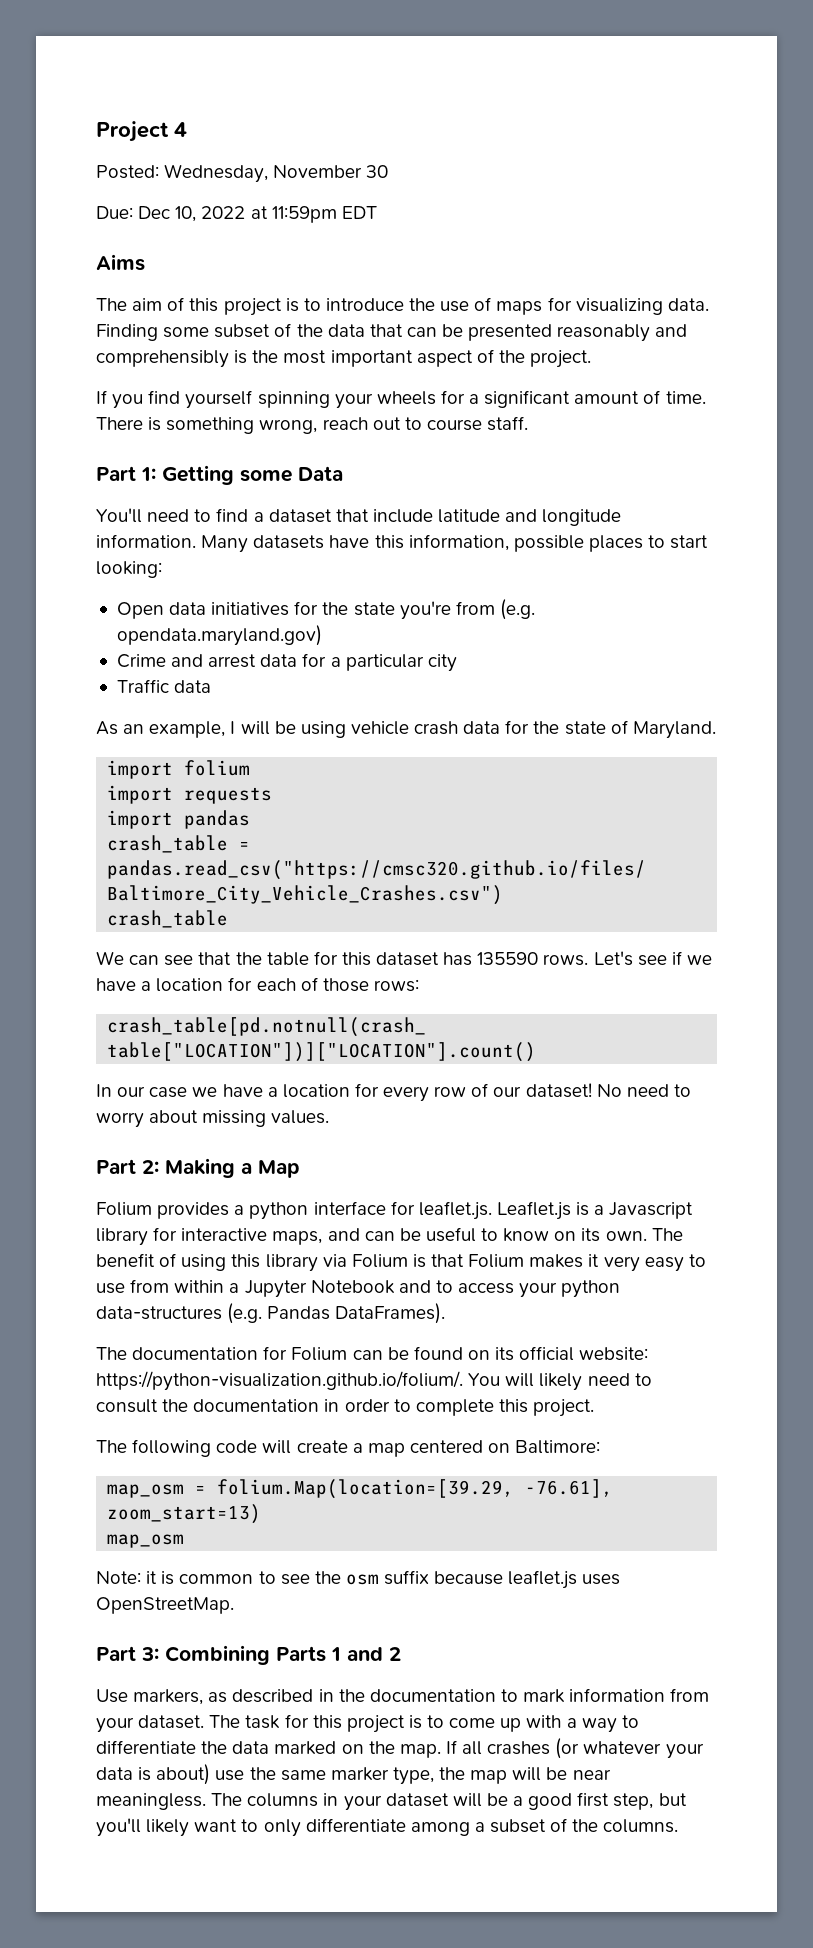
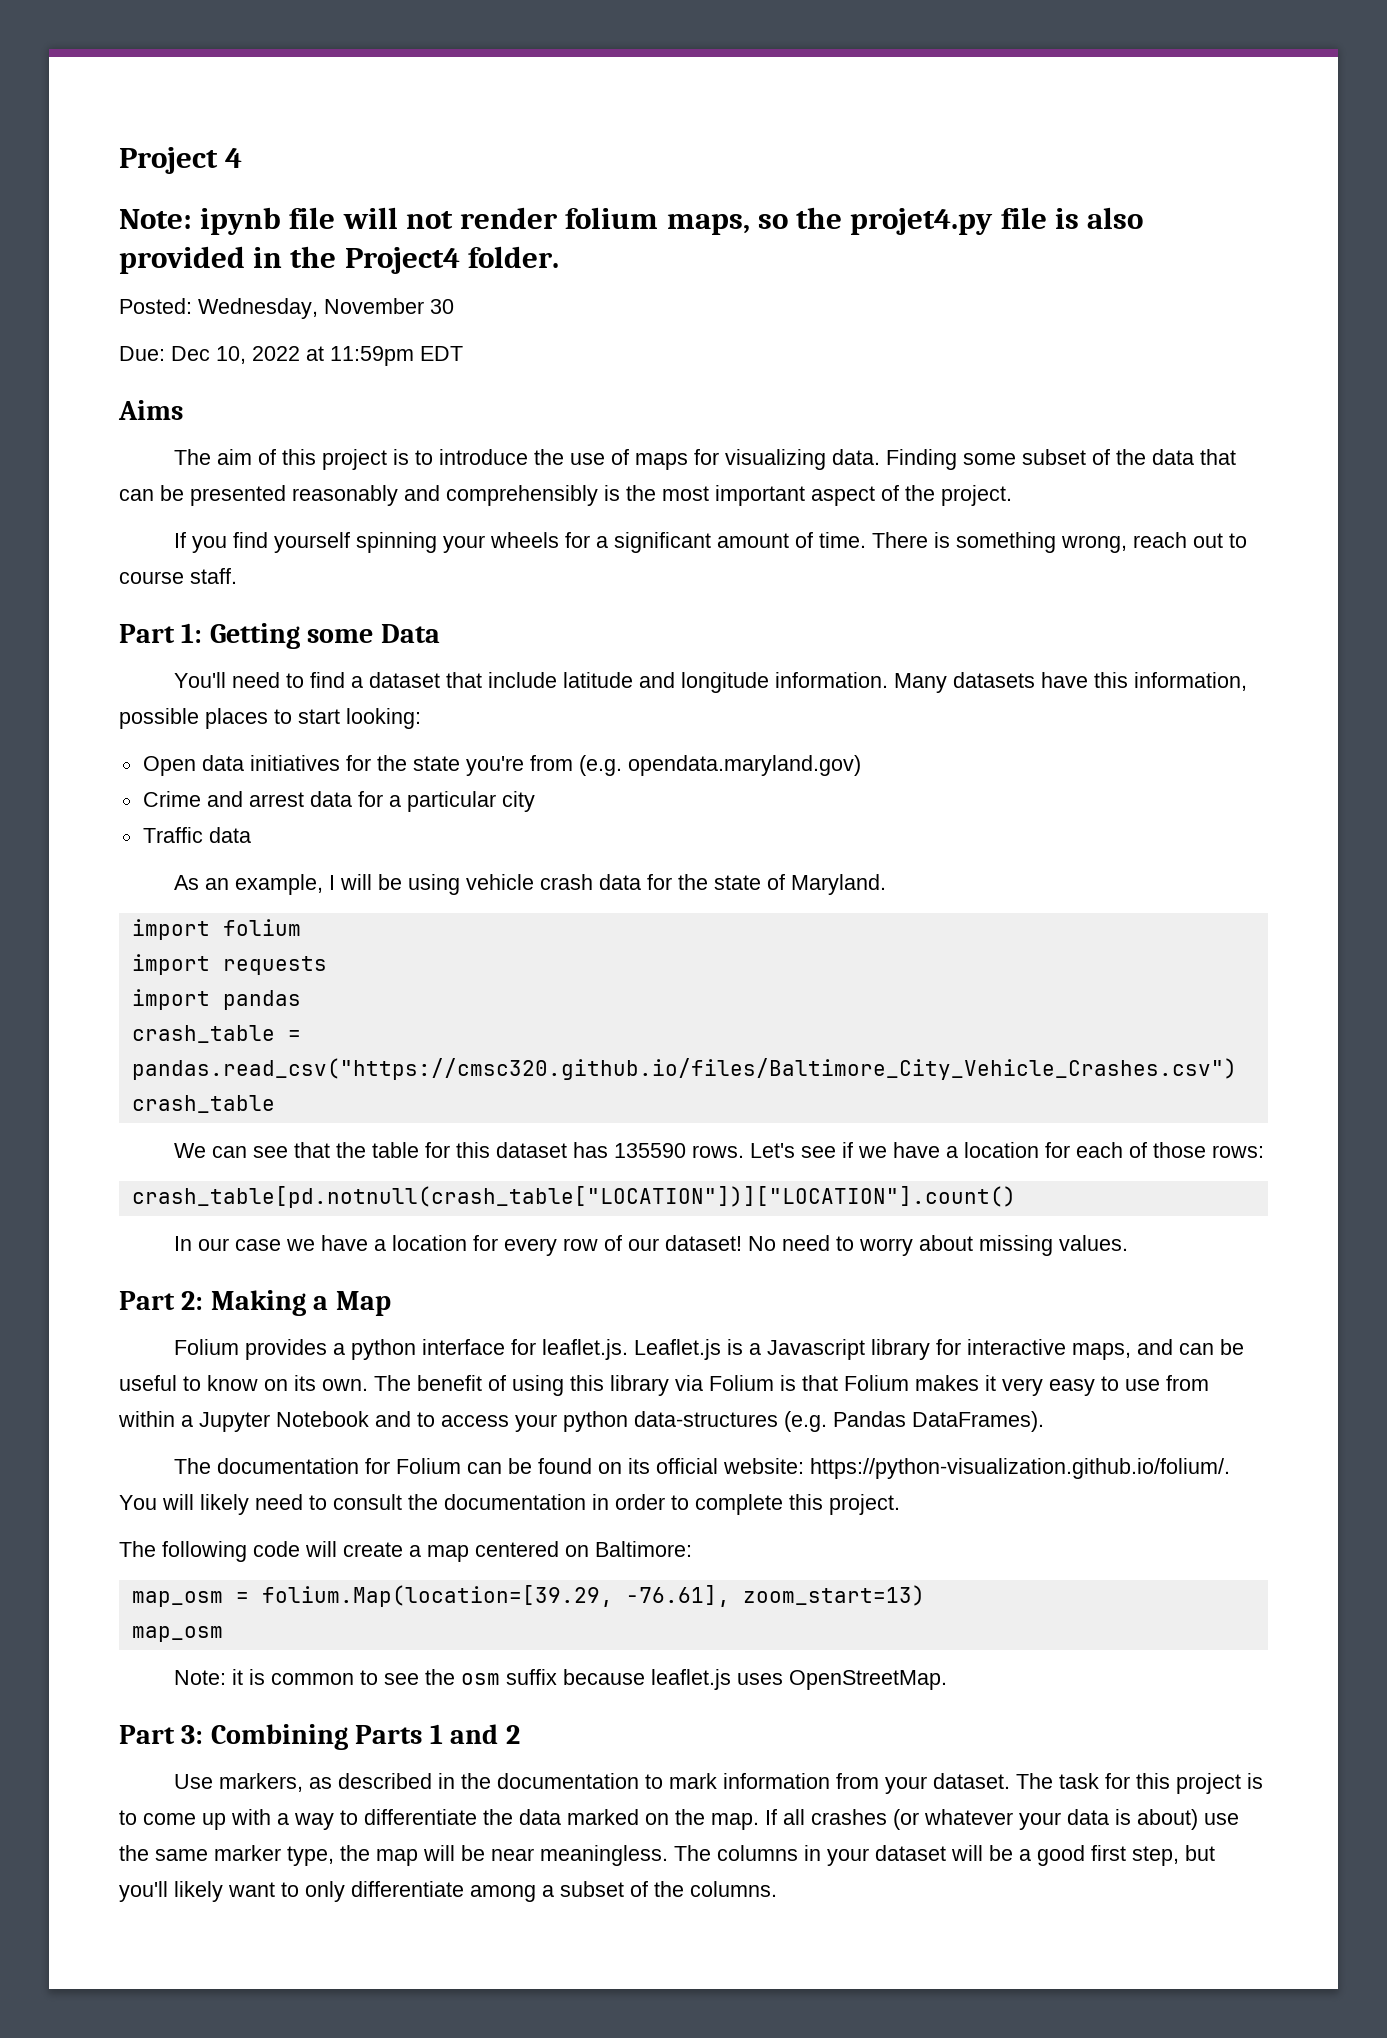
+ Note: ipynb file will not render folium maps, so the projet4.py file is also provided in the Project4 folder.

